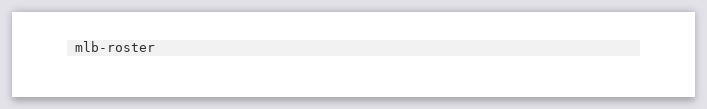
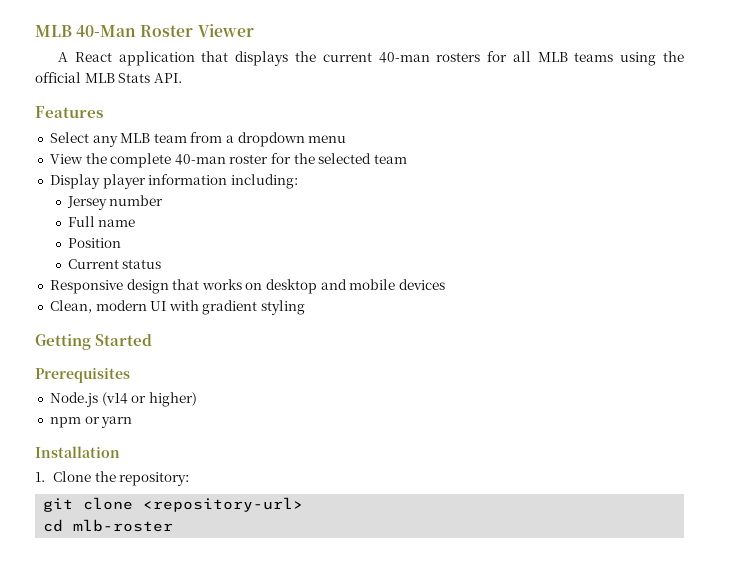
- mlb-roster
+ MLB 40-Man Roster Viewer
+ A React application that displays the current 40-man rosters for all MLB teams using the official MLB Stats API.
+ Features
+ Select any MLB team from a dropdown menu
+ View the complete 40-man roster for the selected team
+ Display player information including:
+ Jersey number
+ Full name
+ Position
+ Current status
+ Responsive design that works on desktop and mobile devices
+ Clean, modern UI with gradient styling
+ Getting Started
+ Prerequisites
+ Node.js (v14 or higher)
+ npm or yarn
+ Installation
+ 1. Clone the repository:
+ git clone <repository-url>
+ cd mlb-roster

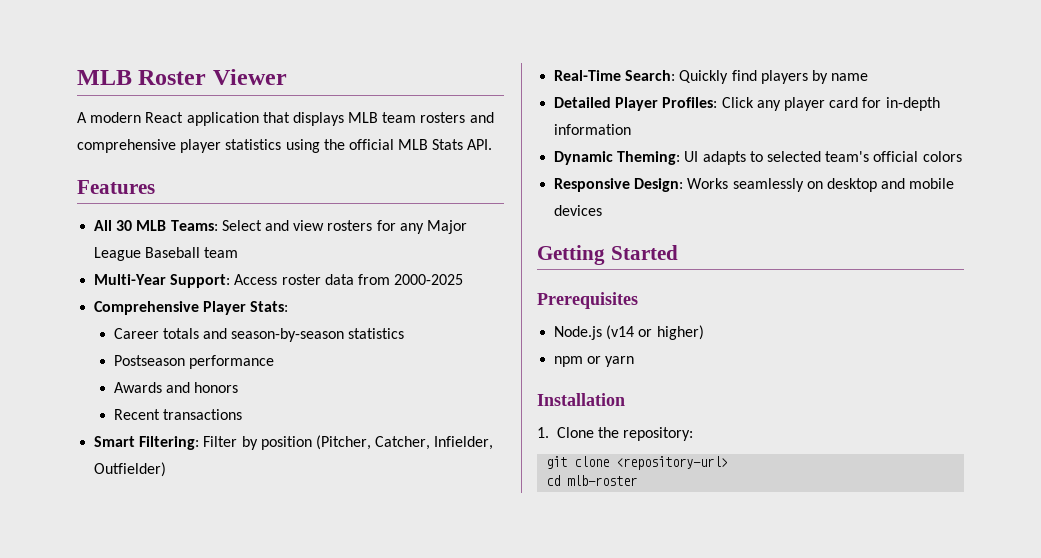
- MLB 40-Man Roster Viewer
+ MLB Roster Viewer
- A React application that displays the current 40-man rosters for all MLB teams using the official MLB Stats API.
+ A modern React application that displays MLB team rosters and comprehensive player statistics using the official MLB Stats API.
- Select any MLB team from a dropdown menu
- View the complete 40-man roster for the selected team
- Display player information including:
- Jersey number
- Full name
- Position
- Current status
- Responsive design that works on desktop and mobile devices
+ All 30 MLB Teams: Select and view rosters for any Major League Baseball team
+ Multi-Year Support: Access roster data from 2000-2025
+ Comprehensive Player Stats:
+ Career totals and season-by-season statistics
+ Postseason performance
+ Awards and honors
+ Recent transactions
+ Smart Filtering: Filter by position (Pitcher, Catcher, Infielder, Outfielder)
+ Real-Time Search: Quickly find players by name
+ Detailed Player Profiles: Click any player card for in-depth information
+ Dynamic Theming: UI adapts to selected team's official colors
+ Responsive Design: Works seamlessly on desktop and mobile devices
- Clean, modern UI with gradient styling

